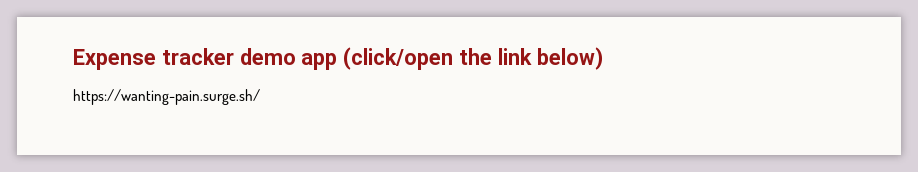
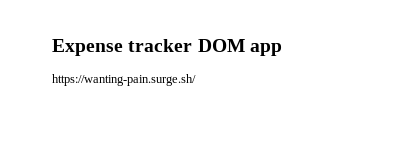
- Expense tracker demo app (click/open the link below)
+ Expense tracker DOM app

